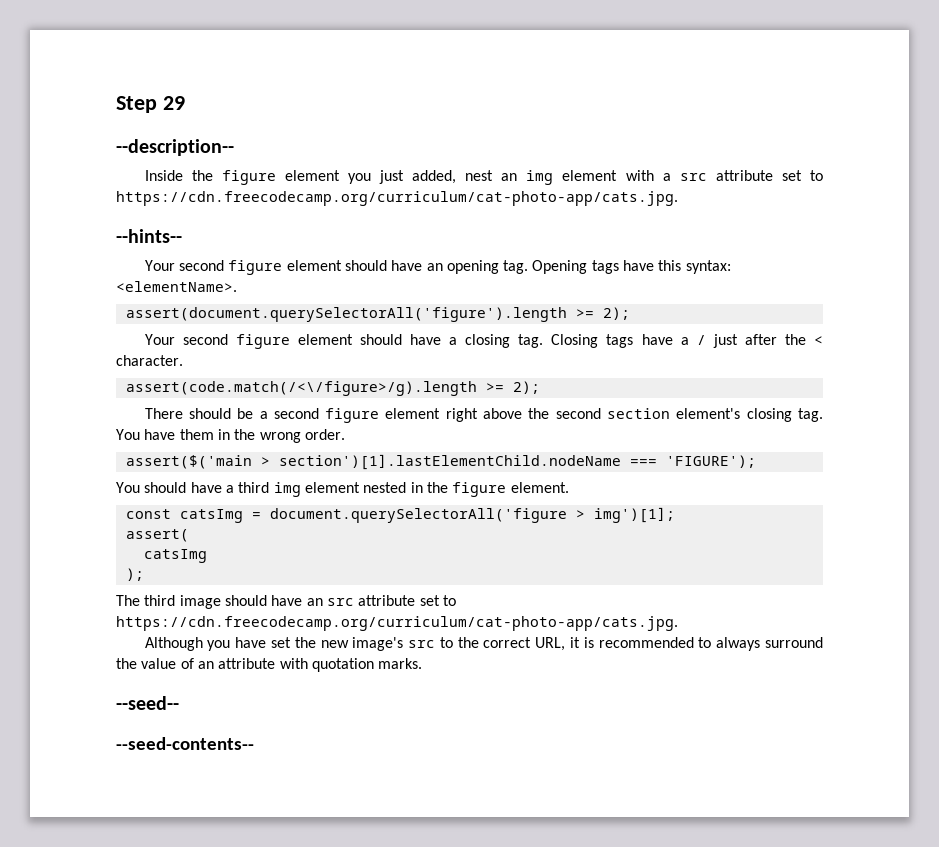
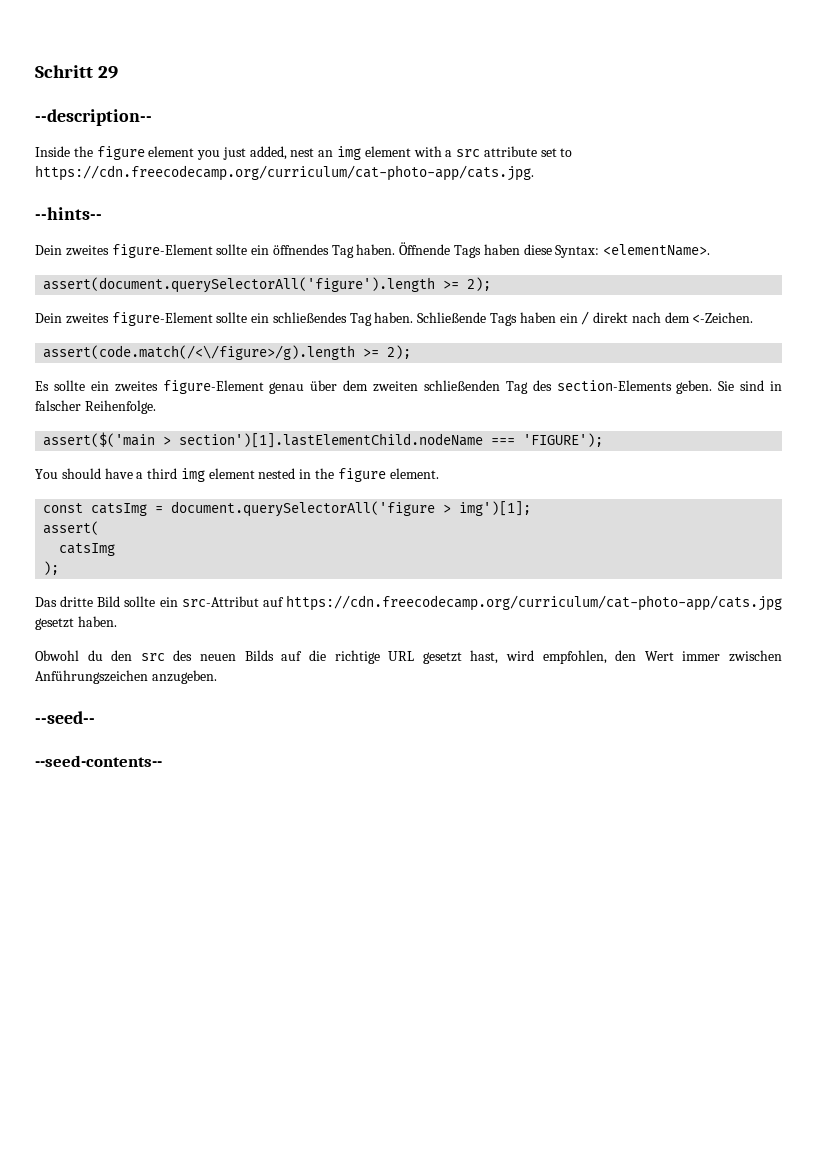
- Step 29
+ Schritt 29
- Your second figure element should have an opening tag. Opening tags have this syntax: <elementName>.
+ Dein zweites figure-Element sollte ein öffnendes Tag haben. Öffnende Tags haben diese Syntax: <elementName>.
  assert(document.querySelectorAll('figure').length >= 2);
- Your second figure element should have a closing tag. Closing tags have a / just after the < character.
+ Dein zweites figure-Element sollte ein schließendes Tag haben. Schließende Tags haben ein / direkt nach dem <-Zeichen.
  assert(code.match(/<\/figure>/g).length >= 2);
- There should be a second figure element right above the second section element's closing tag. You have them in the wrong order.
+ Es sollte ein zweites figure-Element genau über dem zweiten schließenden Tag des section-Elements geben. Sie sind in falscher Reihenfolge.
- The third image should have an src attribute set to https://cdn.freecodecamp.org/curriculum/cat-photo-app/cats.jpg.
- Although you have set the new image's src to the correct URL, it is recommended to always surround the value of an attribute with quotation marks.
+ Das dritte Bild sollte ein src-Attribut auf https://cdn.freecodecamp.org/curriculum/cat-photo-app/cats.jpg gesetzt haben.
+ Obwohl du den src des neuen Bilds auf die richtige URL gesetzt hast, wird empfohlen, den Wert immer zwischen Anführungszeichen anzugeben.

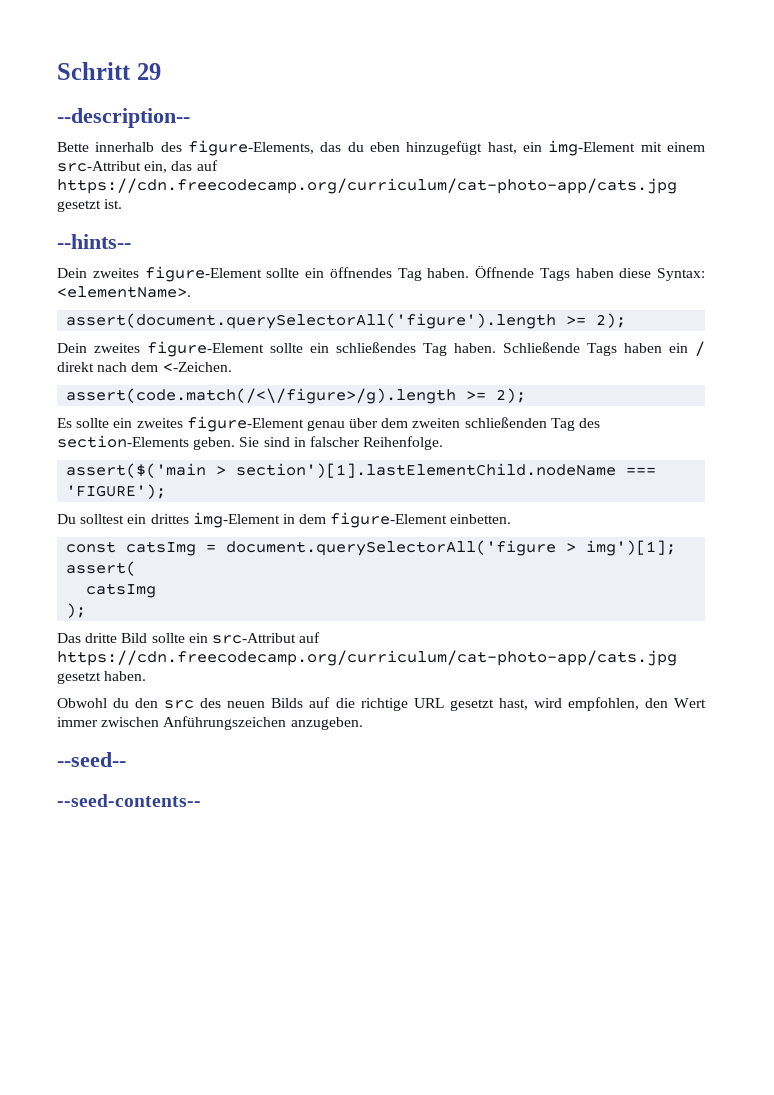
- Inside the figure element you just added, nest an img element with a src attribute set to https://cdn.freecodecamp.org/curriculum/cat-photo-app/cats.jpg.
+ Bette innerhalb des figure-Elements, das du eben hinzugefügt hast, ein img-Element mit einem src-Attribut ein, das auf https://cdn.freecodecamp.org/curriculum/cat-photo-app/cats.jpg gesetzt ist.
- You should have a third img element nested in the figure element.
+ Du solltest ein drittes img-Element in dem figure-Element einbetten.

